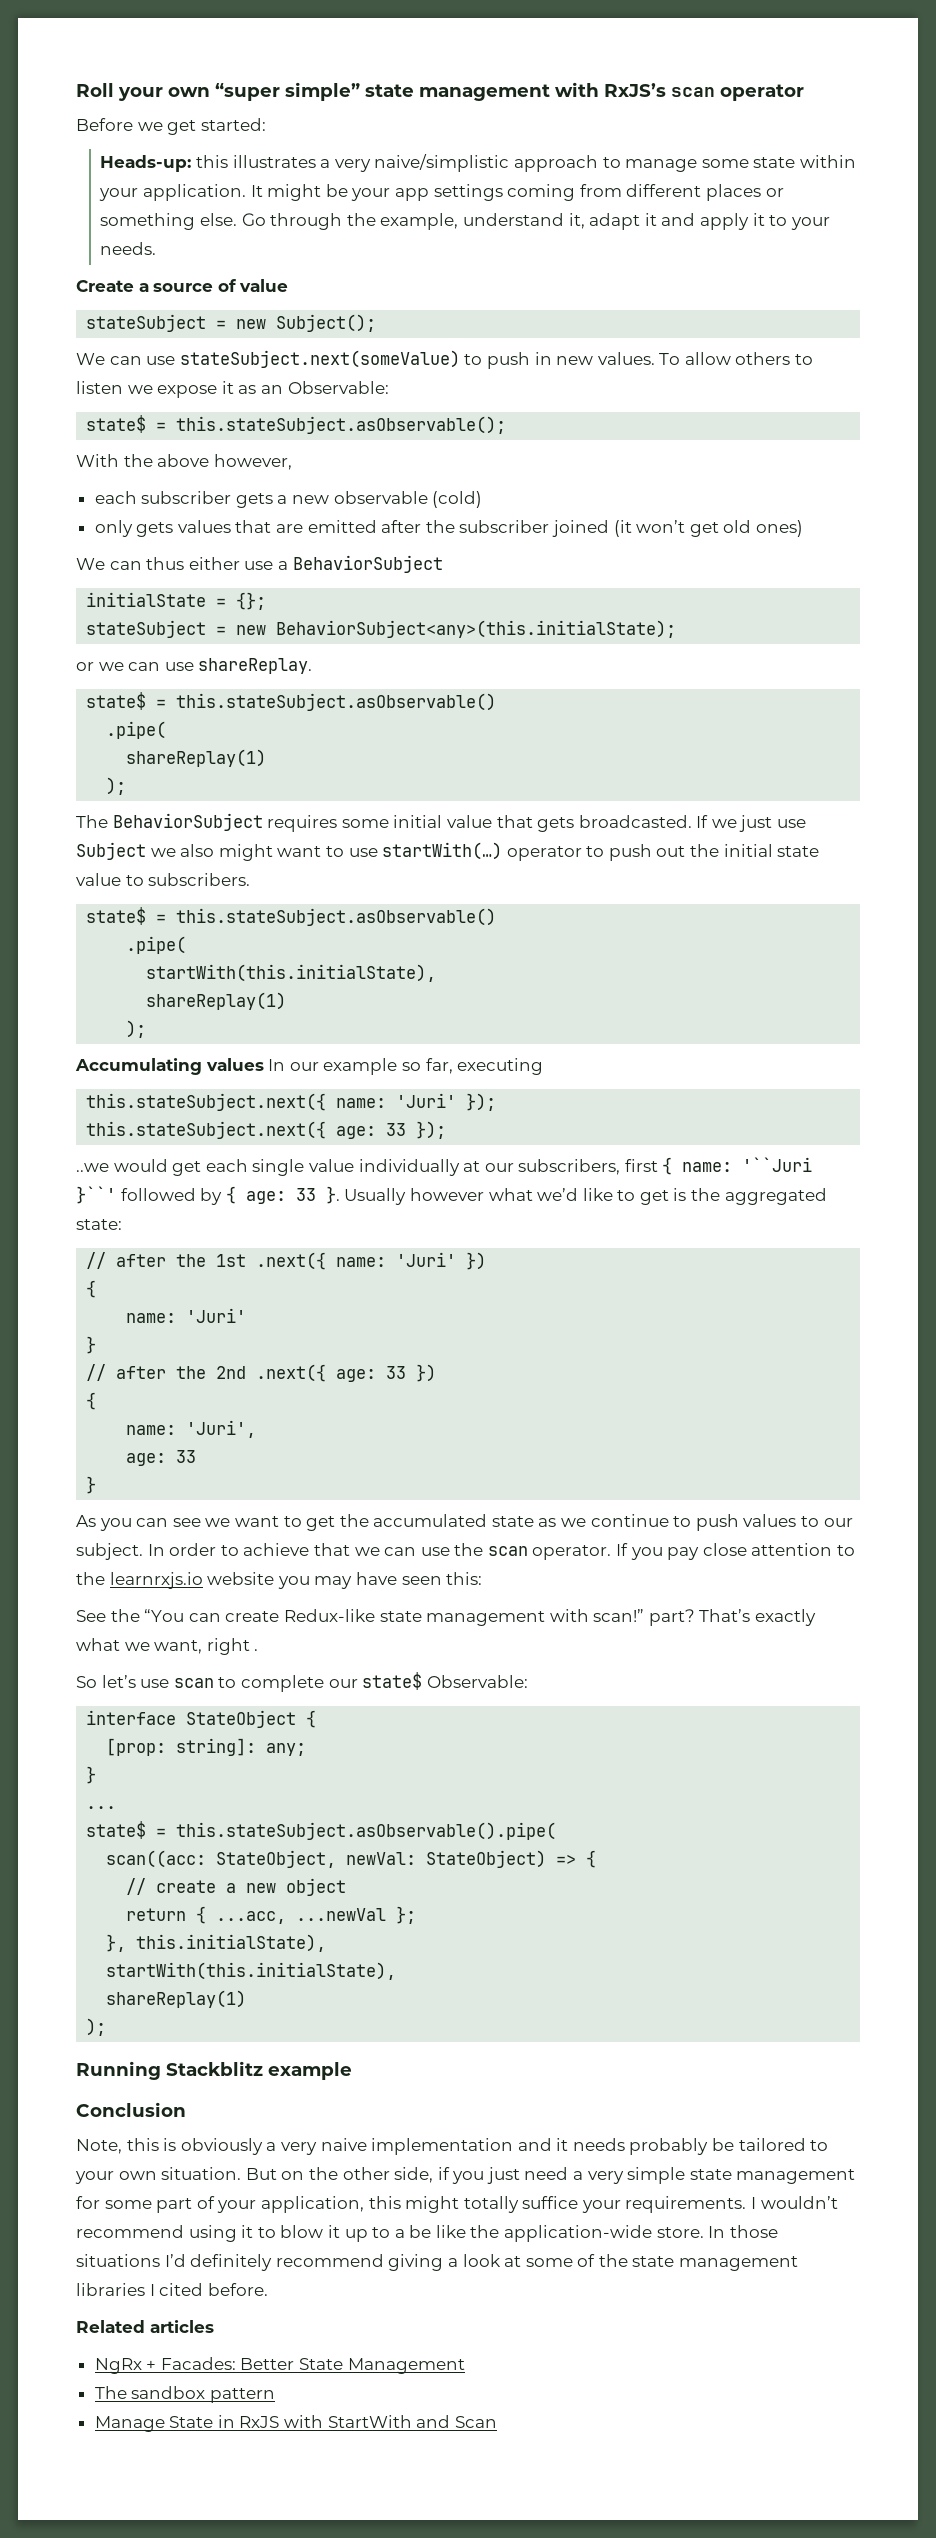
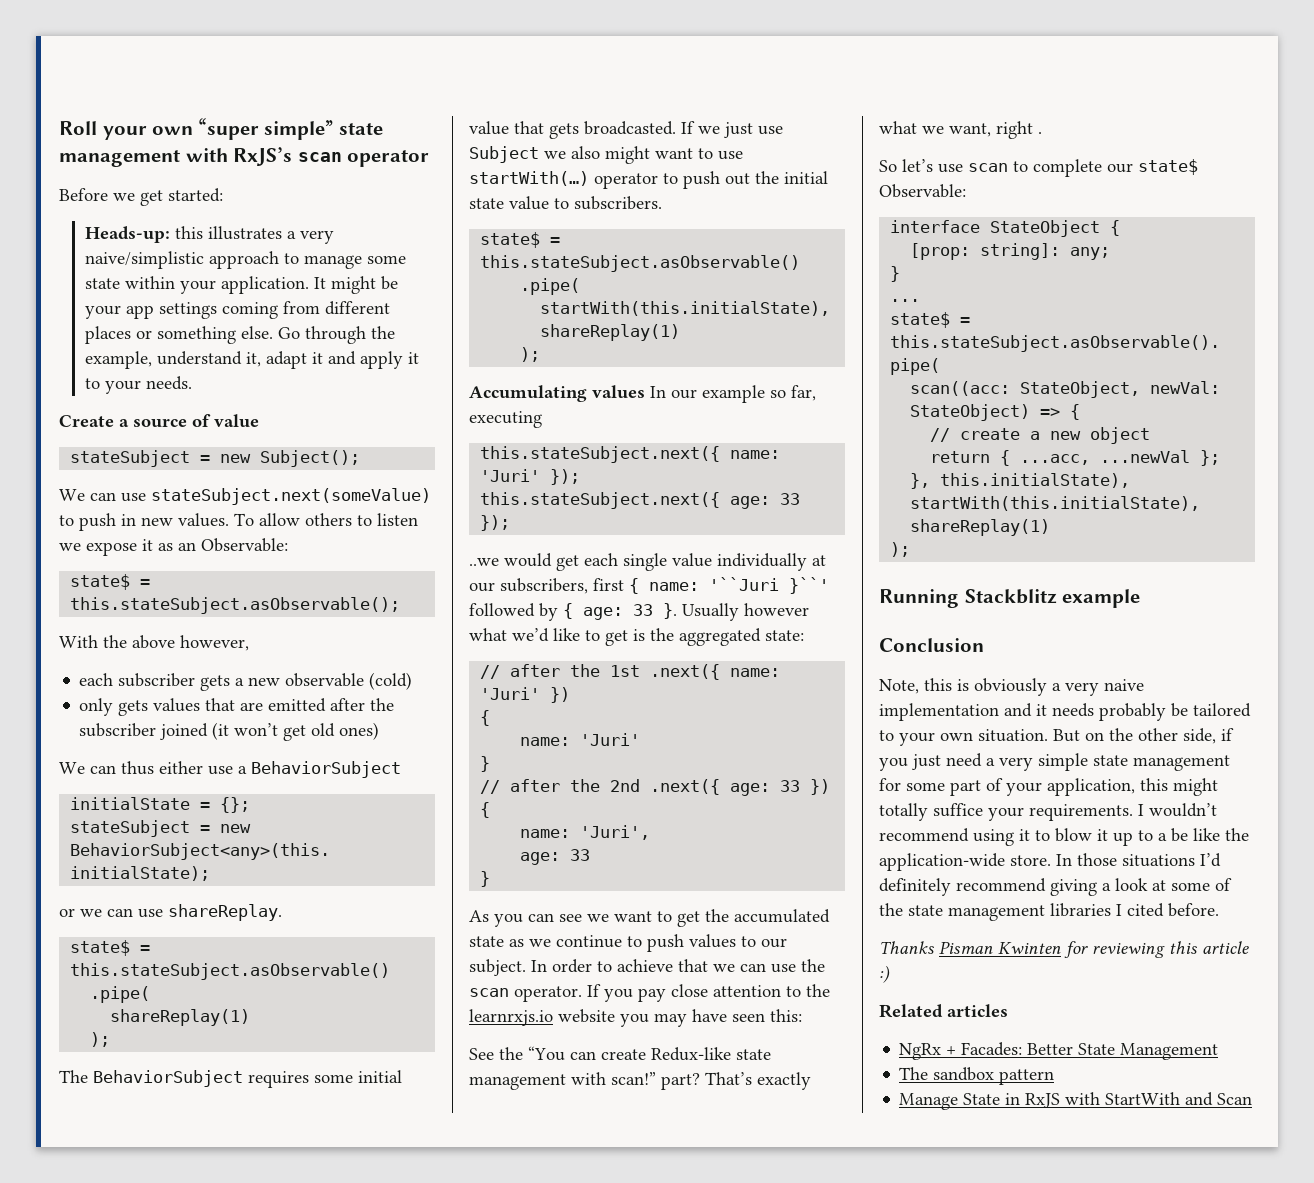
+ Thanks Pisman Kwinten for reviewing this article :)

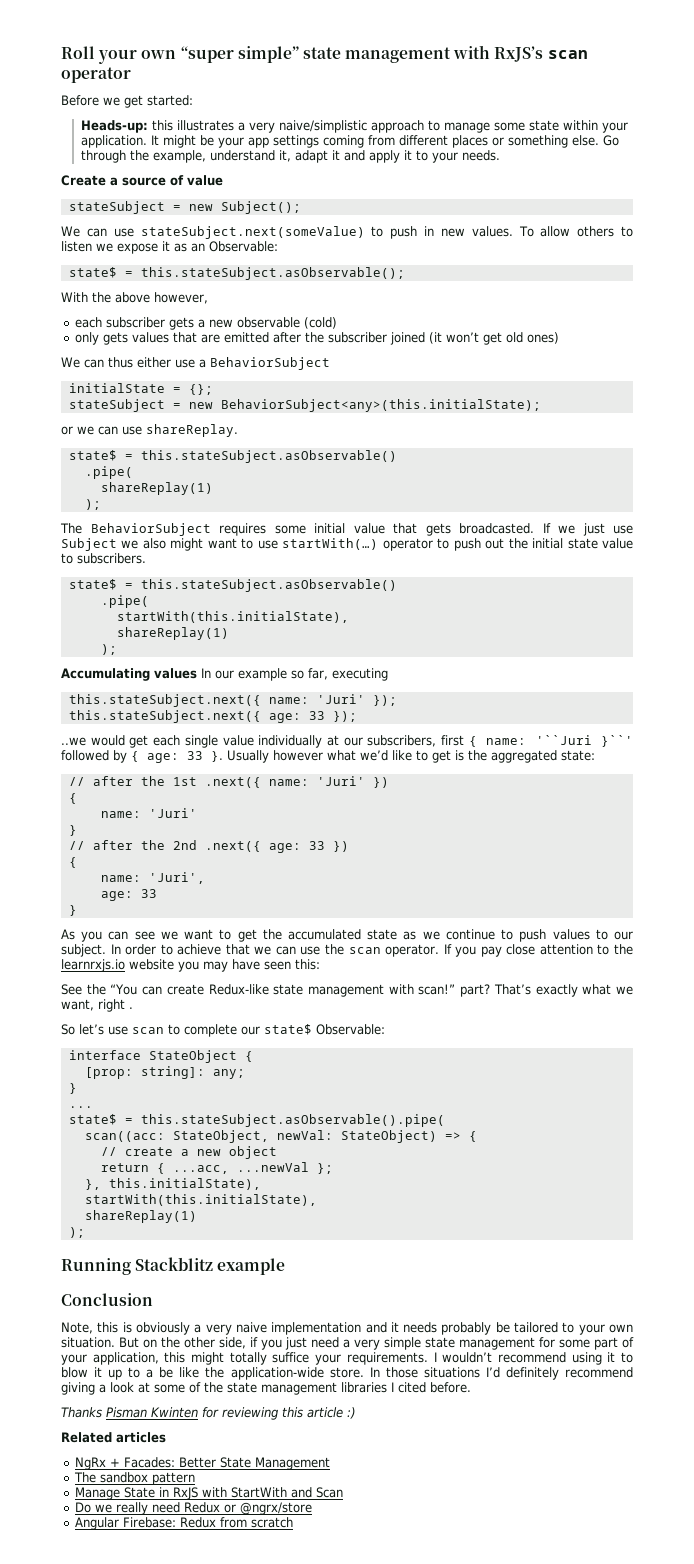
+ Do we really need Redux or @ngrx/store
+ Angular Firebase: Redux from scratch

